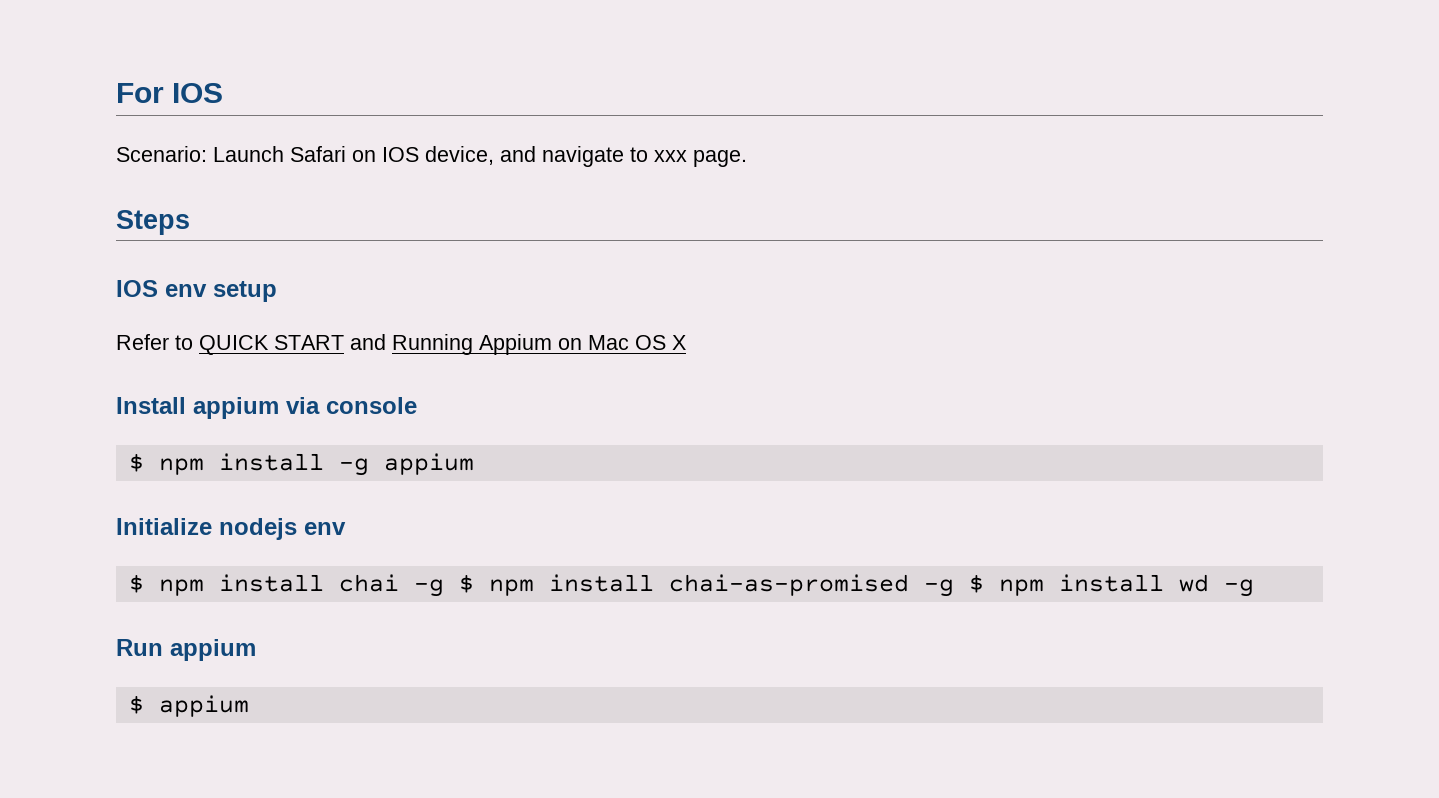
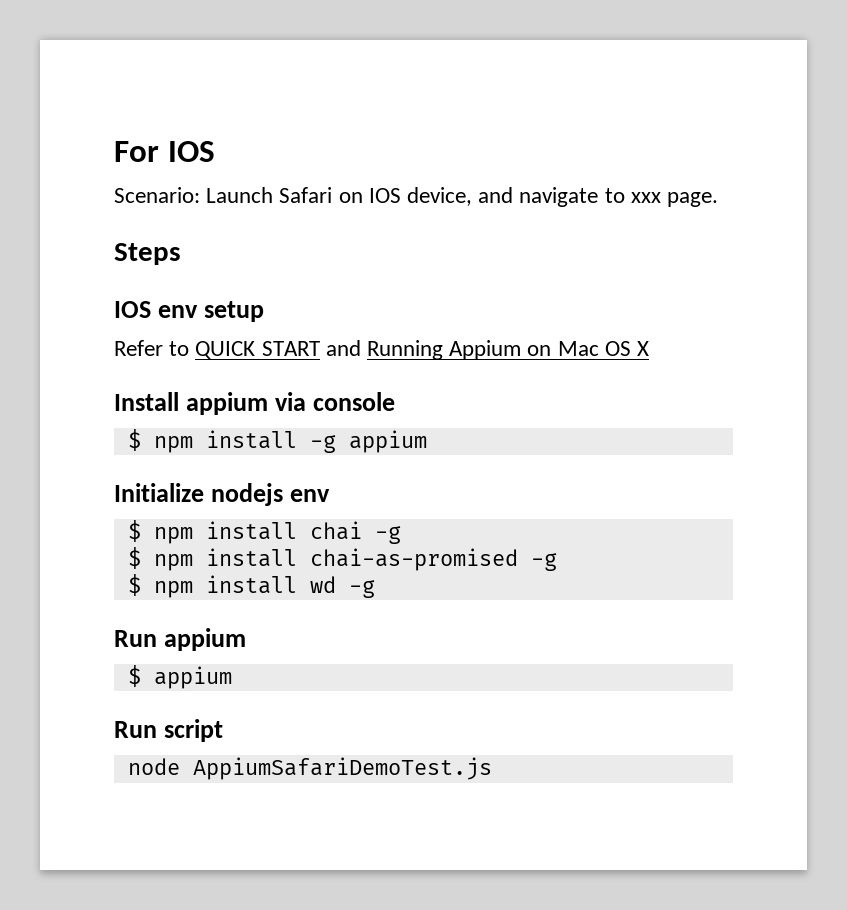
- $ npm install chai -g $ npm install chai-as-promised -g $ npm install wd -g
+ $ npm install chai -g
+ $ npm install chai-as-promised -g
+ $ npm install wd -g
+ Run script
+ node AppiumSafariDemoTest.js

